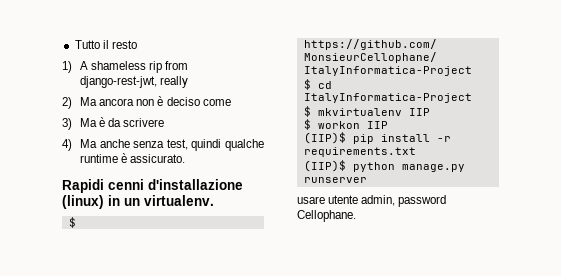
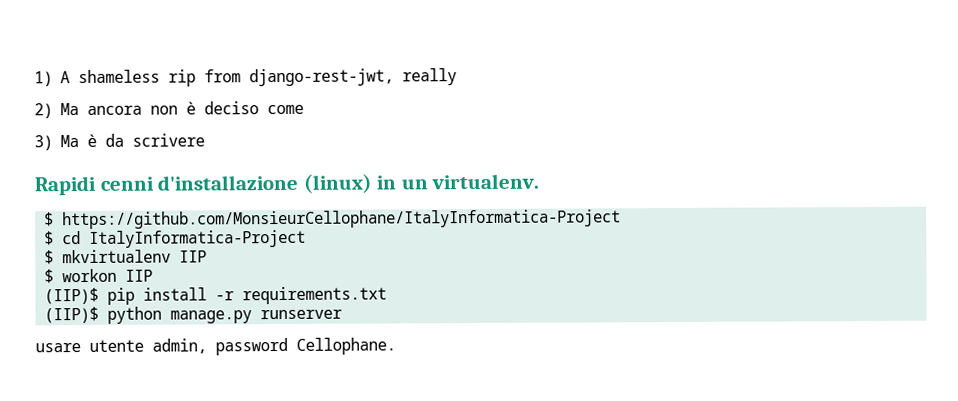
- Tutto il resto
- 4) Ma anche senza test, quindi qualche runtime è assicurato.

